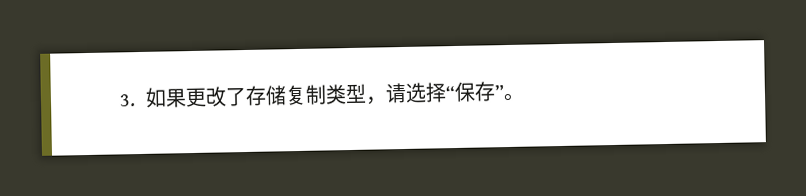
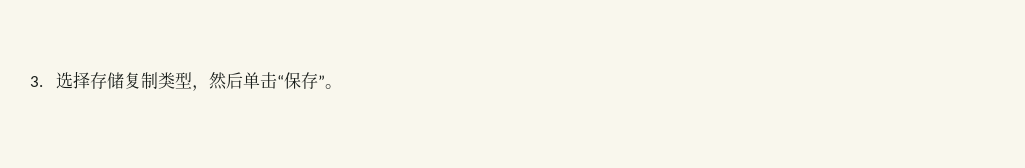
- 3.如果更改了存储复制类型，请选择“保存”。
+ 3.选择存储复制类型，然后单击“保存”。

